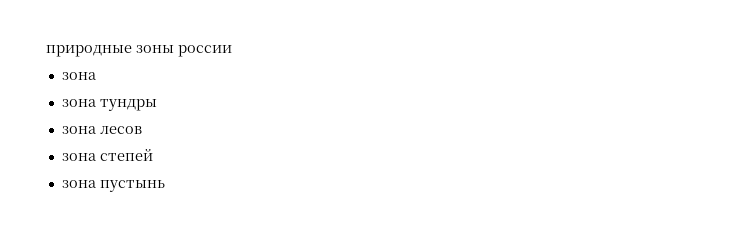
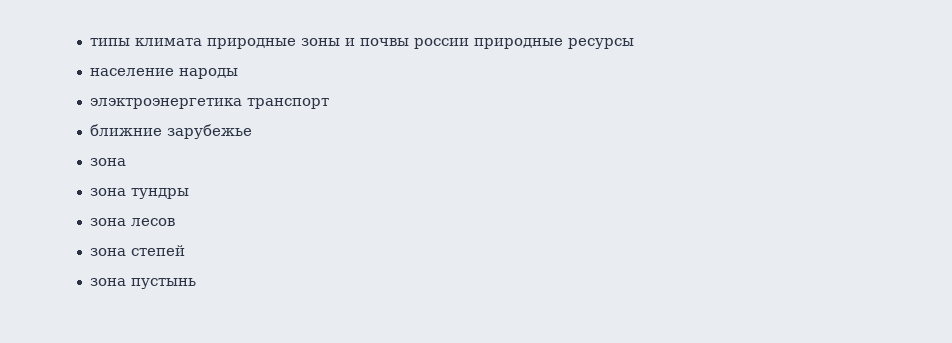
- природные зоны россии
+ типы климата природные зоны и почвы россии природные ресурсы
+ население народы
+ элэктроэнергетика транспорт
+ ближние зарубежье

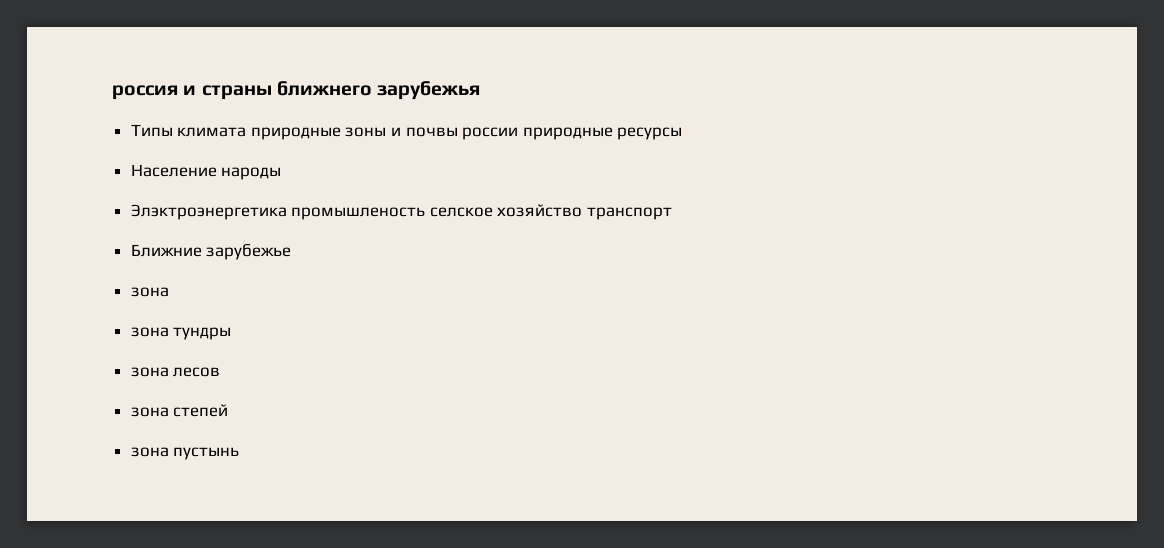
- типы климата природные зоны и почвы россии природные ресурсы
+ россия и страны ближнего зарубежья
+ Типы климата природные зоны и почвы россии природные ресурсы
- население народы
+ Население народы
- элэктроэнергетика транспорт
+ Элэктроэнергетика промышленость селское хозяйство транспорт
- ближние зарубежье
+ Ближние зарубежье

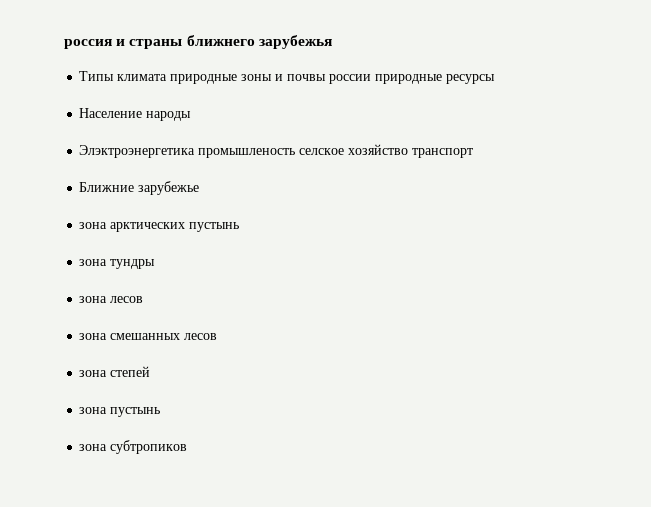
  Ближние зарубежье
- зона
+ зона арктических пустынь
+ зона смешанных лесов
+ зона субтропиков

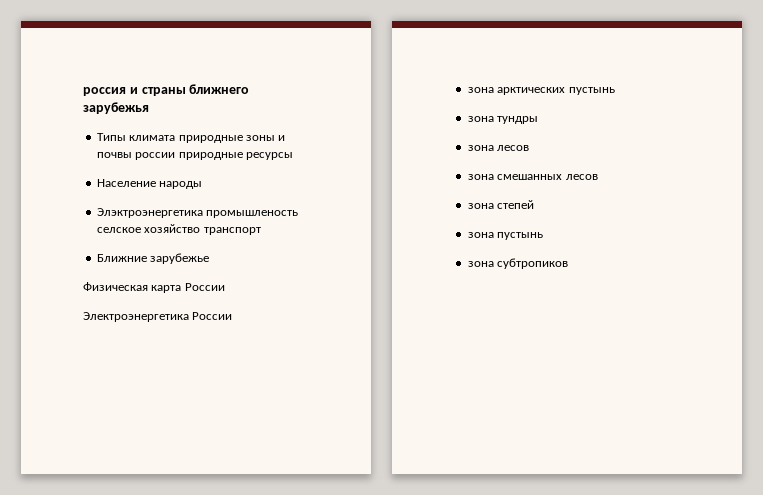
+ Физическая карта России
+ Электроэнергетика России

